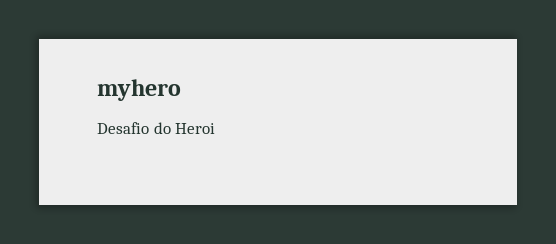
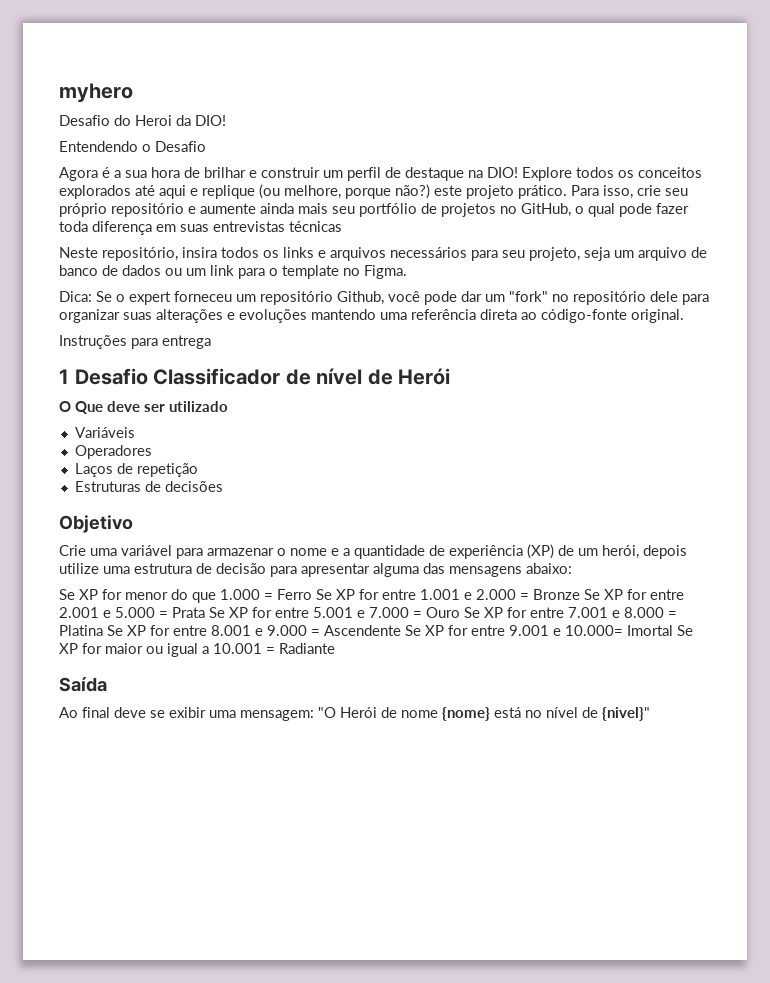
- Desafio do Heroi
+ Desafio do Heroi da DIO!
+ Entendendo o Desafio
+ Agora é a sua hora de brilhar e construir um perfil de destaque na DIO! Explore todos os conceitos explorados até aqui e replique (ou melhore, porque não?) este projeto prático. Para isso, crie seu próprio repositório e aumente ainda mais seu portfólio de projetos no GitHub, o qual pode fazer toda diferença em suas entrevistas técnicas
+ Neste repositório, insira todos os links e arquivos necessários para seu projeto, seja um arquivo de banco de dados ou um link para o template no Figma.
+ Dica: Se o expert forneceu um repositório Github, você pode dar um "fork" no repositório dele para organizar suas alterações e evoluções mantendo uma referência direta ao código-fonte original.
+ Instruções para entrega
+ 1 Desafio Classificador de nível de Herói
+ O Que deve ser utilizado
+ Variáveis
+ Operadores
+ Laços de repetição
+ Estruturas de decisões
+ Objetivo
+ Crie uma variável para armazenar o nome e a quantidade de experiência (XP) de um herói, depois utilize uma estrutura de decisão para apresentar alguma das mensagens abaixo:
+ Se XP for menor do que 1.000 = Ferro Se XP for entre 1.001 e 2.000 = Bronze Se XP for entre 2.001 e 5.000 = Prata Se XP for entre 5.001 e 7.000 = Ouro Se XP for entre 7.001 e 8.000 = Platina Se XP for entre 8.001 e 9.000 = Ascendente Se XP for entre 9.001 e 10.000= Imortal Se XP for maior ou igual a 10.001 = Radiante
+ Saída
+ Ao final deve se exibir uma mensagem: "O Herói de nome {nome} está no nível de {nivel}"

